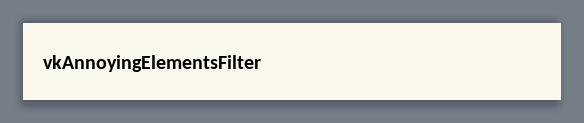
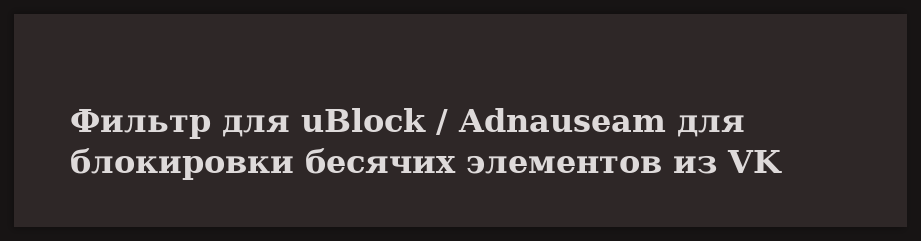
- vkAnnoyingElementsFilter
+ Фильтр для uBlock / Adnauseam для блокировки бесячих элементов из VK

